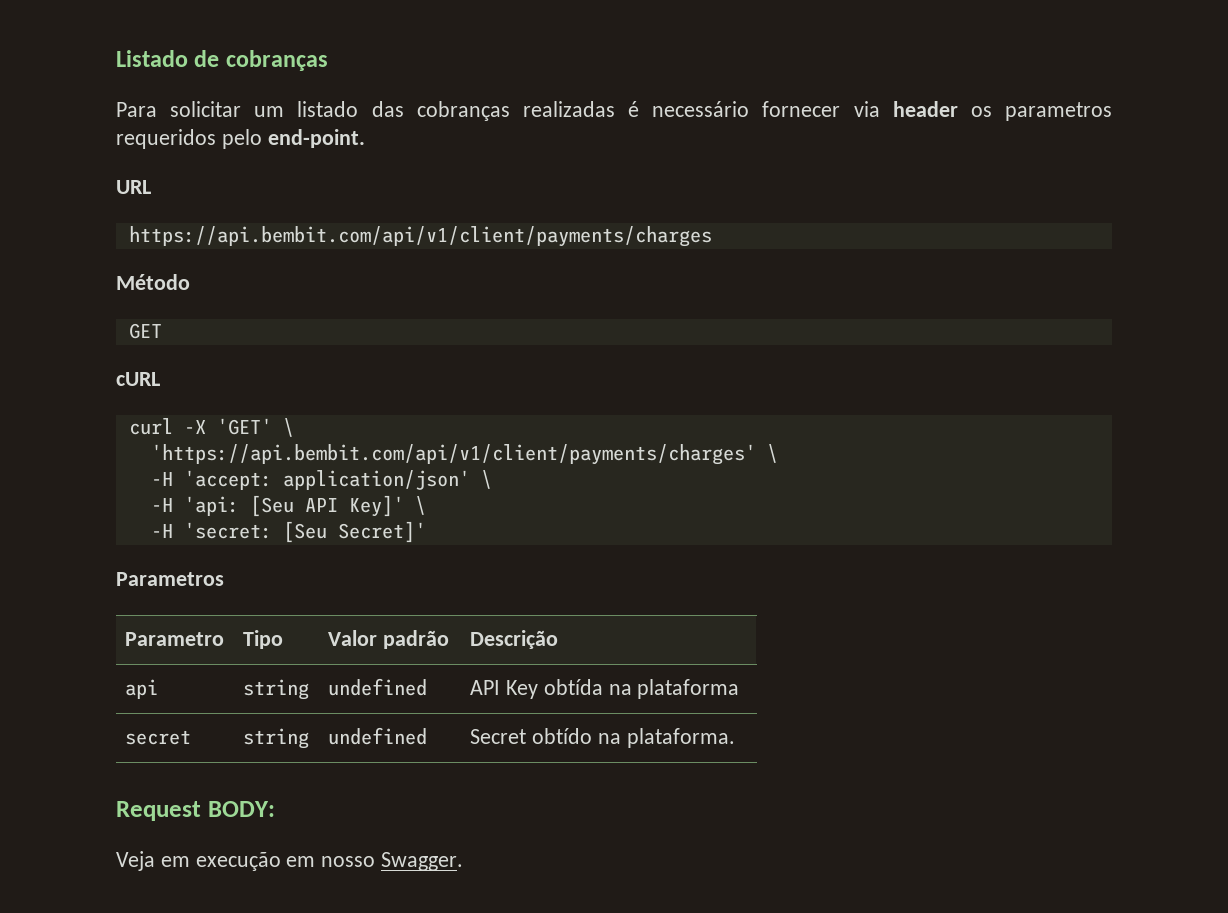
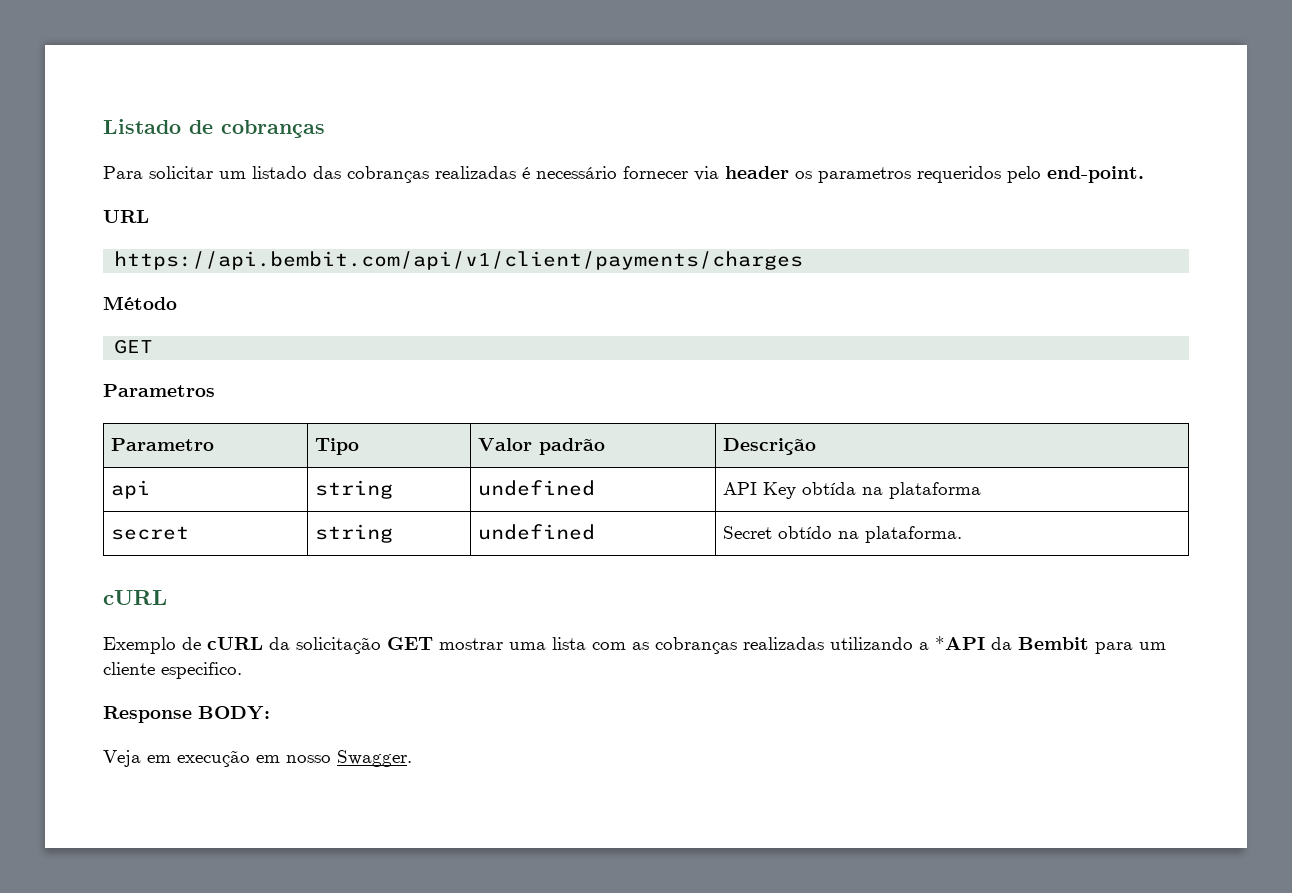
- cURL
- curl -X 'GET' \
- 'https://api.bembit.com/api/v1/client/payments/charges' \
- -H 'accept: application/json' \
- -H 'api: [Seu API Key]' \
- -H 'secret: [Seu Secret]'
  secret | string | undefined | Secret obtído na plataforma.
- Request BODY:
+ cURL
+ Exemplo de cURL da solicitação GET mostrar uma lista com as cobranças realizadas utilizando a *API da Bembit para um cliente especifico.
+ Response BODY:

